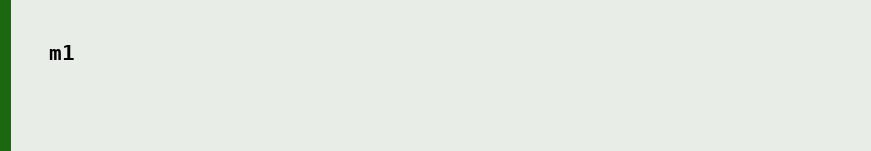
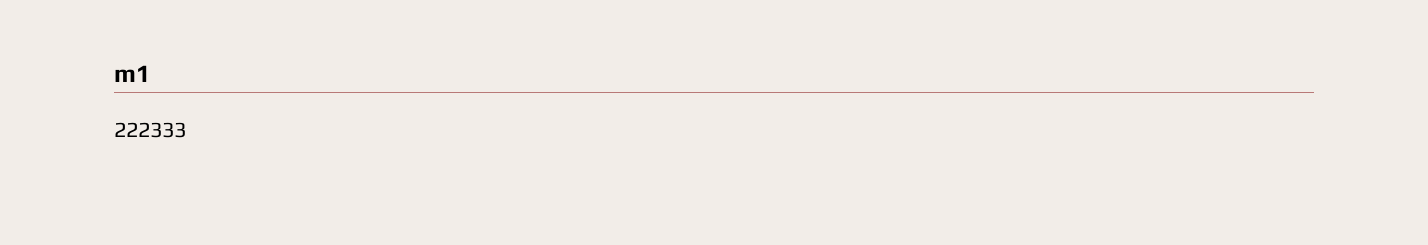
+ 222333

